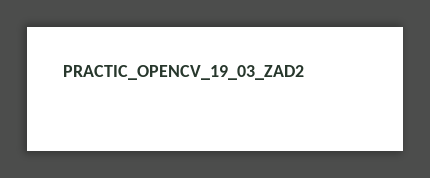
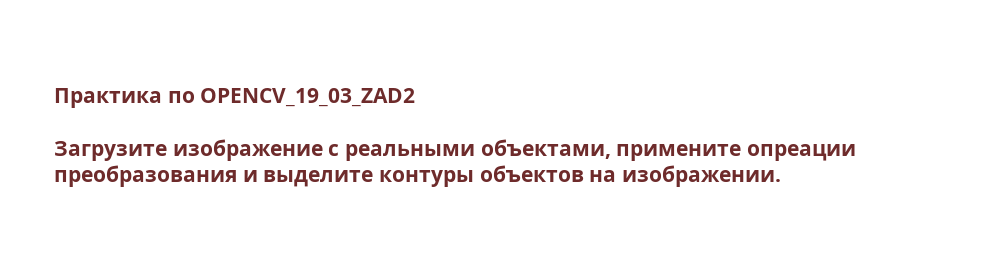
- PRACTIC_OPENCV_19_03_ZAD2
+ Практика по ОPENCV_19_03_ZAD2
+ Загрузите изображение с реальными объектами, примените опреации преобразования и выделите контуры объектов на изображении.

